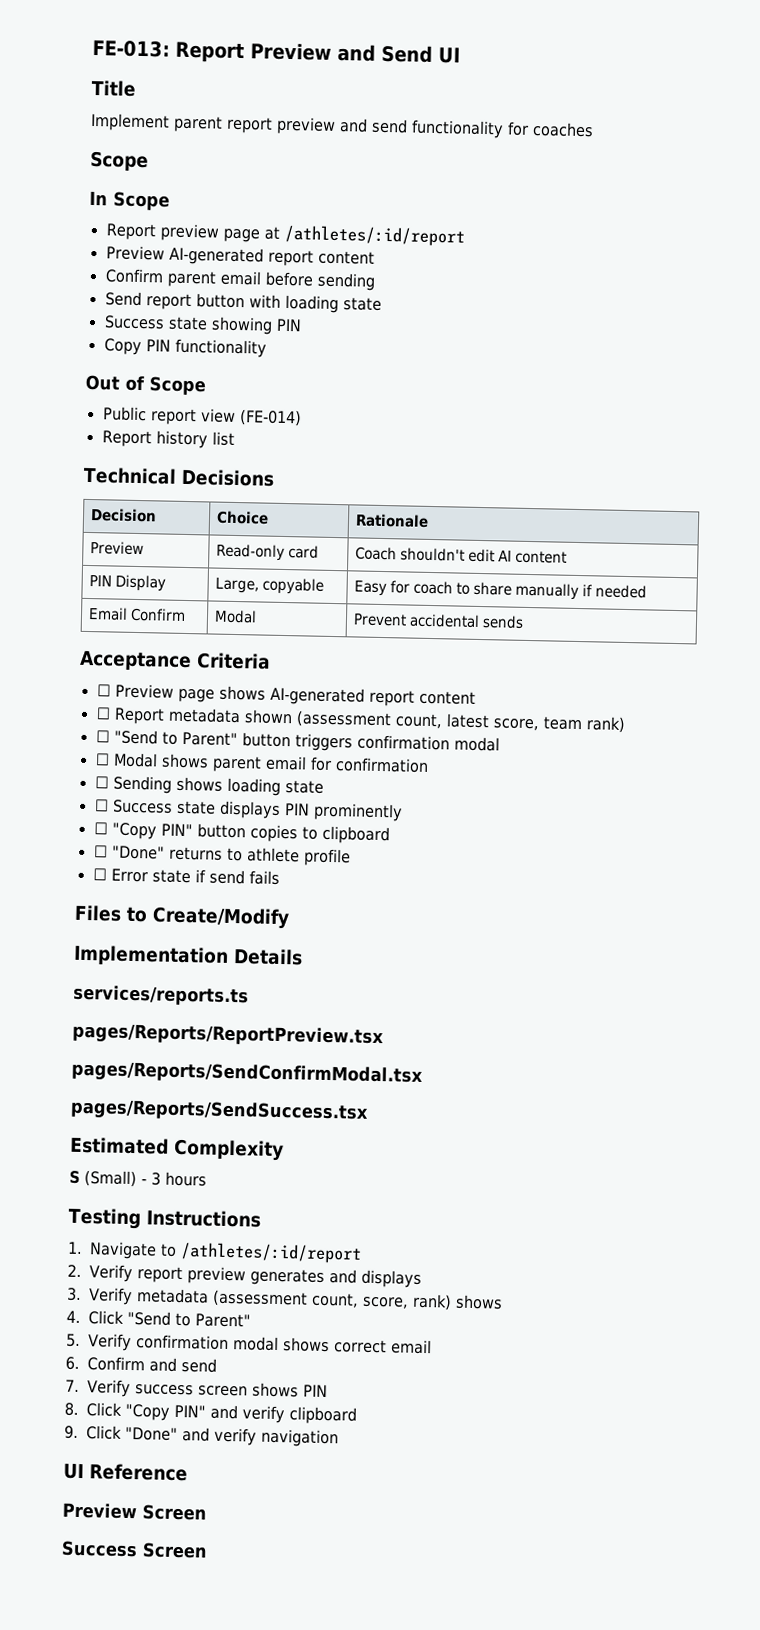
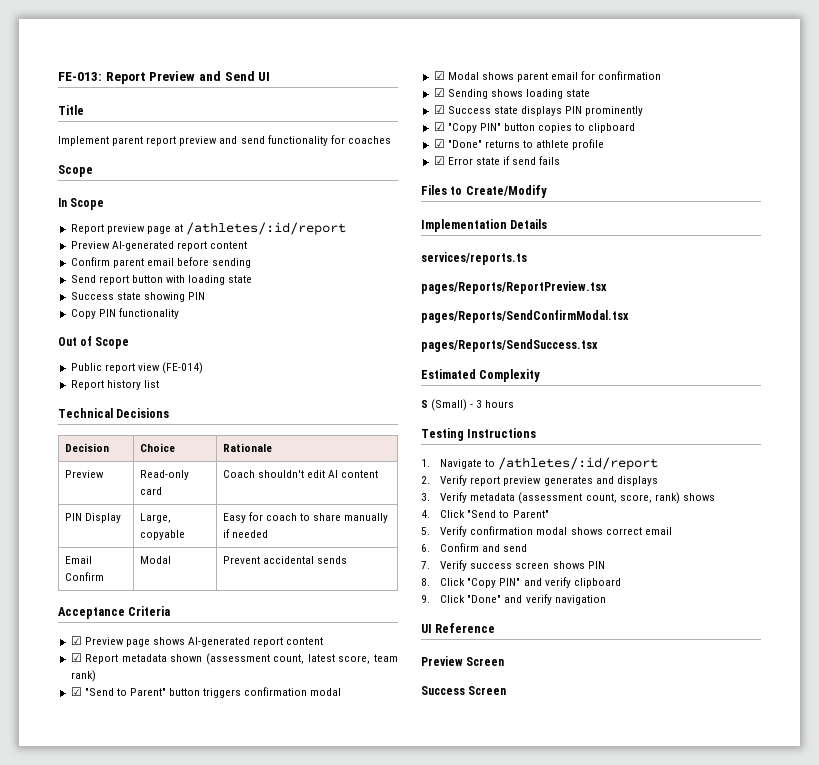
- ☐ Preview page shows AI-generated report content
+ ☑ Preview page shows AI-generated report content
- ☐ Report metadata shown (assessment count, latest score, team rank)
+ ☑ Report metadata shown (assessment count, latest score, team rank)
- ☐ "Send to Parent" button triggers confirmation modal
+ ☑ "Send to Parent" button triggers confirmation modal
- ☐ Modal shows parent email for confirmation
+ ☑ Modal shows parent email for confirmation
- ☐ Sending shows loading state
+ ☑ Sending shows loading state
- ☐ Success state displays PIN prominently
+ ☑ Success state displays PIN prominently
- ☐ "Copy PIN" button copies to clipboard
+ ☑ "Copy PIN" button copies to clipboard
- ☐ "Done" returns to athlete profile
+ ☑ "Done" returns to athlete profile
- ☐ Error state if send fails
+ ☑ Error state if send fails

